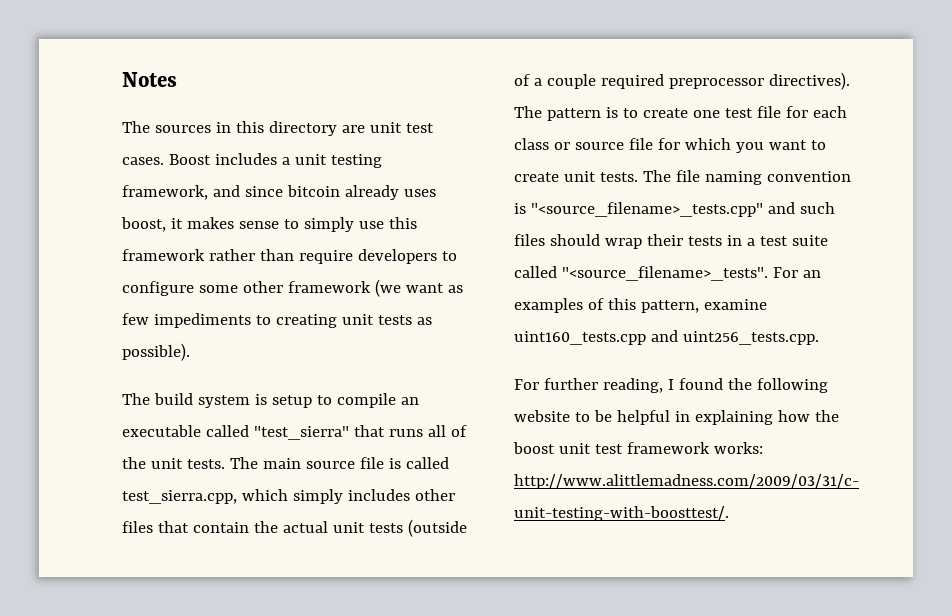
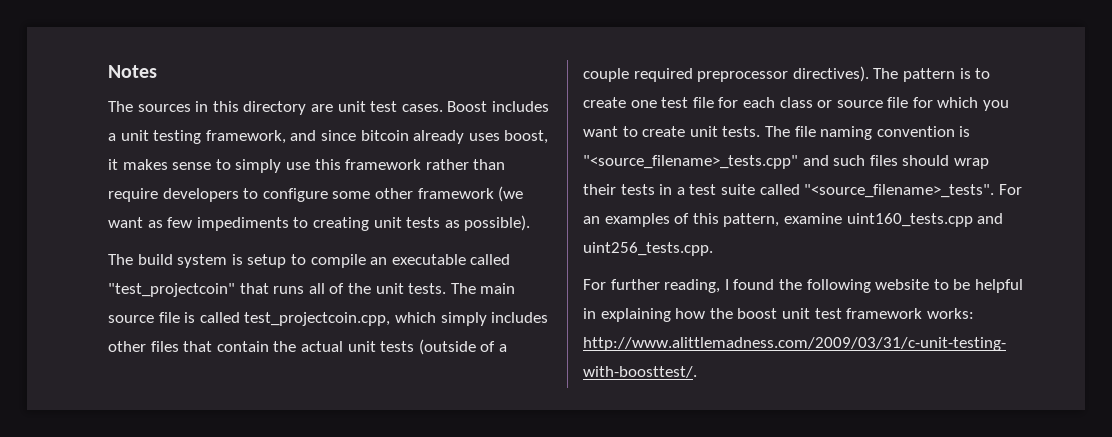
- The build system is setup to compile an executable called "test_sierra" that runs all of the unit tests.
+ The build system is setup to compile an executable called "test_projectcoin" that runs all of the unit tests.
- The main source file is called test_sierra.cpp, which simply includes other files that contain the actual unit tests (outside of a couple required preprocessor directives).
+ The main source file is called test_projectcoin.cpp, which simply includes other files that contain the actual unit tests (outside of a couple required preprocessor directives).

